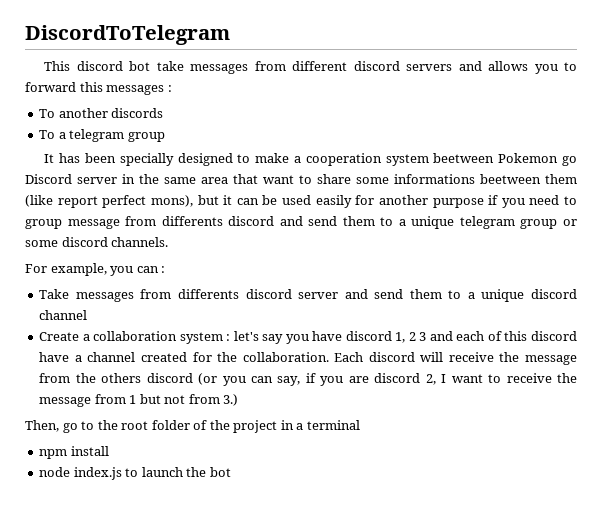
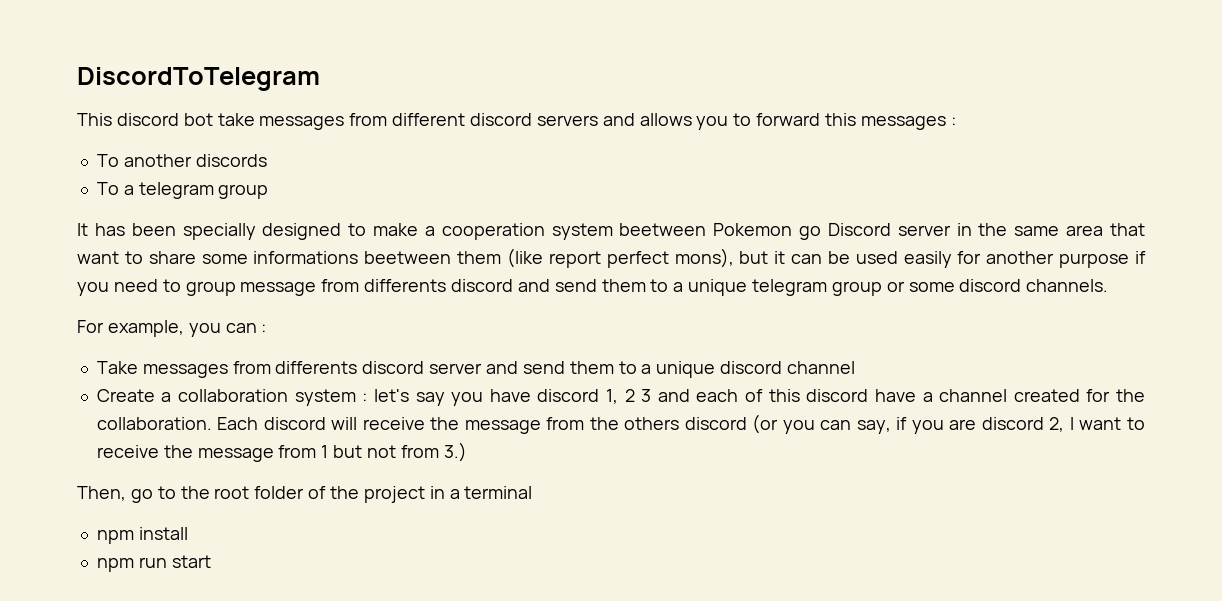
- node index.js to launch the bot
+ npm run start

